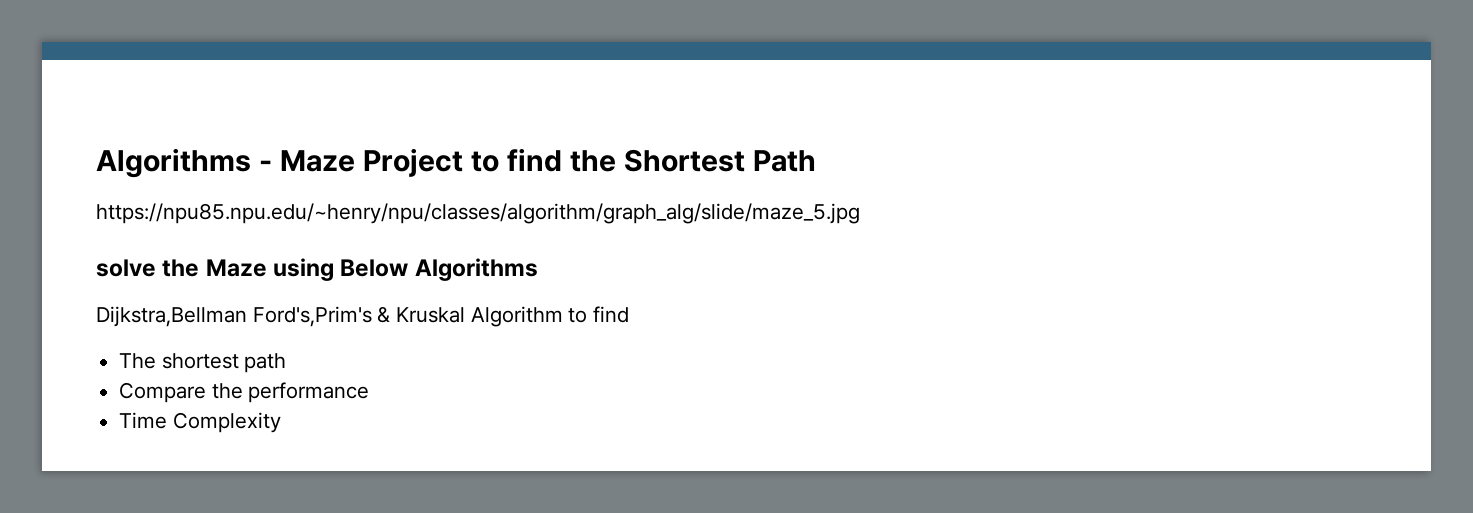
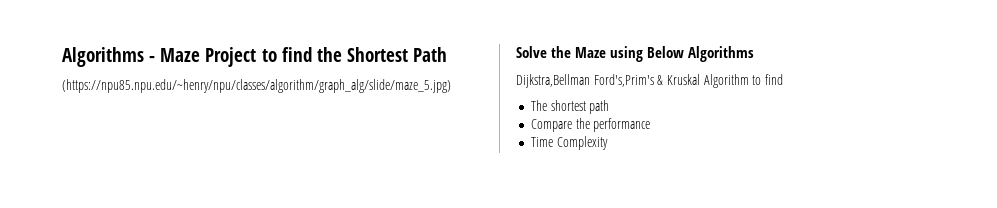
- https://npu85.npu.edu/~henry/npu/classes/algorithm/graph_alg/slide/maze_5.jpg
- solve the Maze using Below Algorithms
+ (https://npu85.npu.edu/~henry/npu/classes/algorithm/graph_alg/slide/maze_5.jpg)
+ Solve the Maze using Below Algorithms

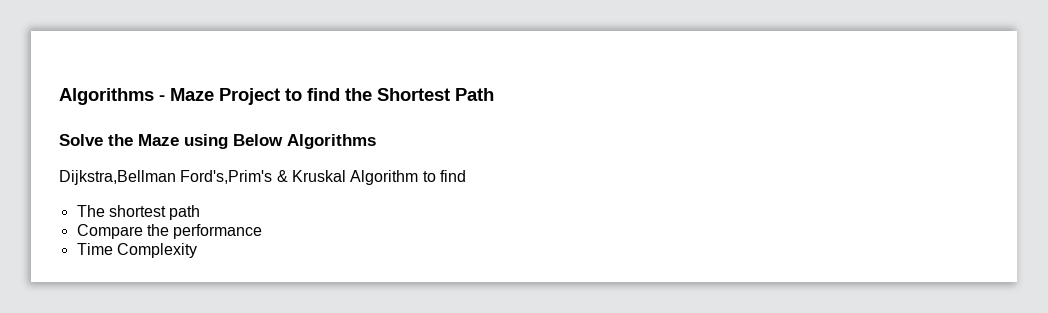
- (https://npu85.npu.edu/~henry/npu/classes/algorithm/graph_alg/slide/maze_5.jpg)

